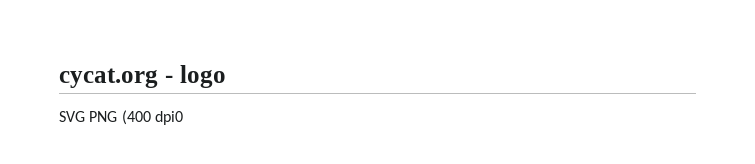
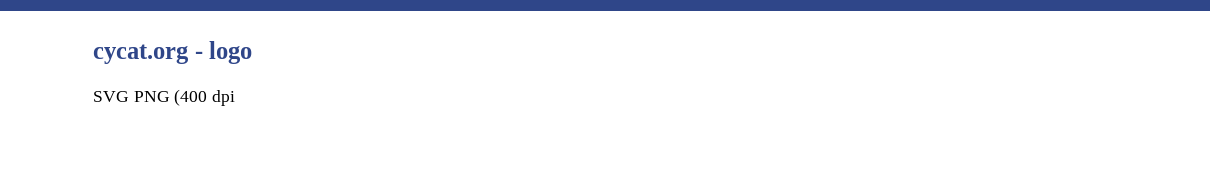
- SVG PNG (400 dpi0
+ SVG PNG (400 dpi

